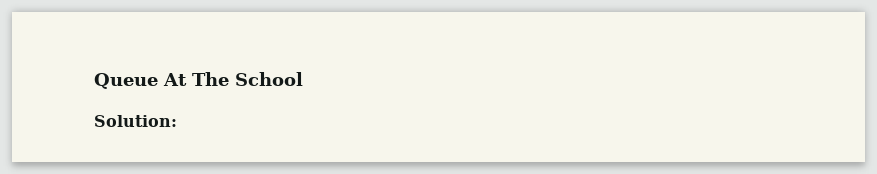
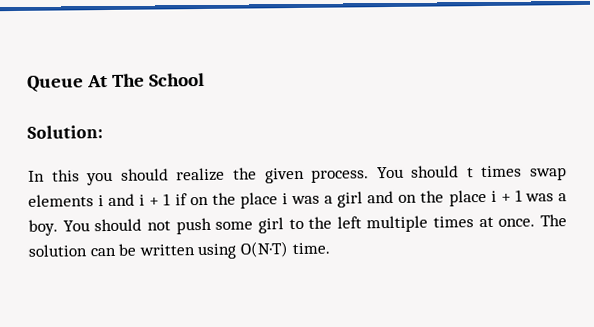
+ In this you should realize the given process. You should t times swap elements i and i + 1 if on the place i was a girl and on the place i + 1 was a boy. You should not push some girl to the left multiple times at once. The solution can be written using O(N·T) time.

